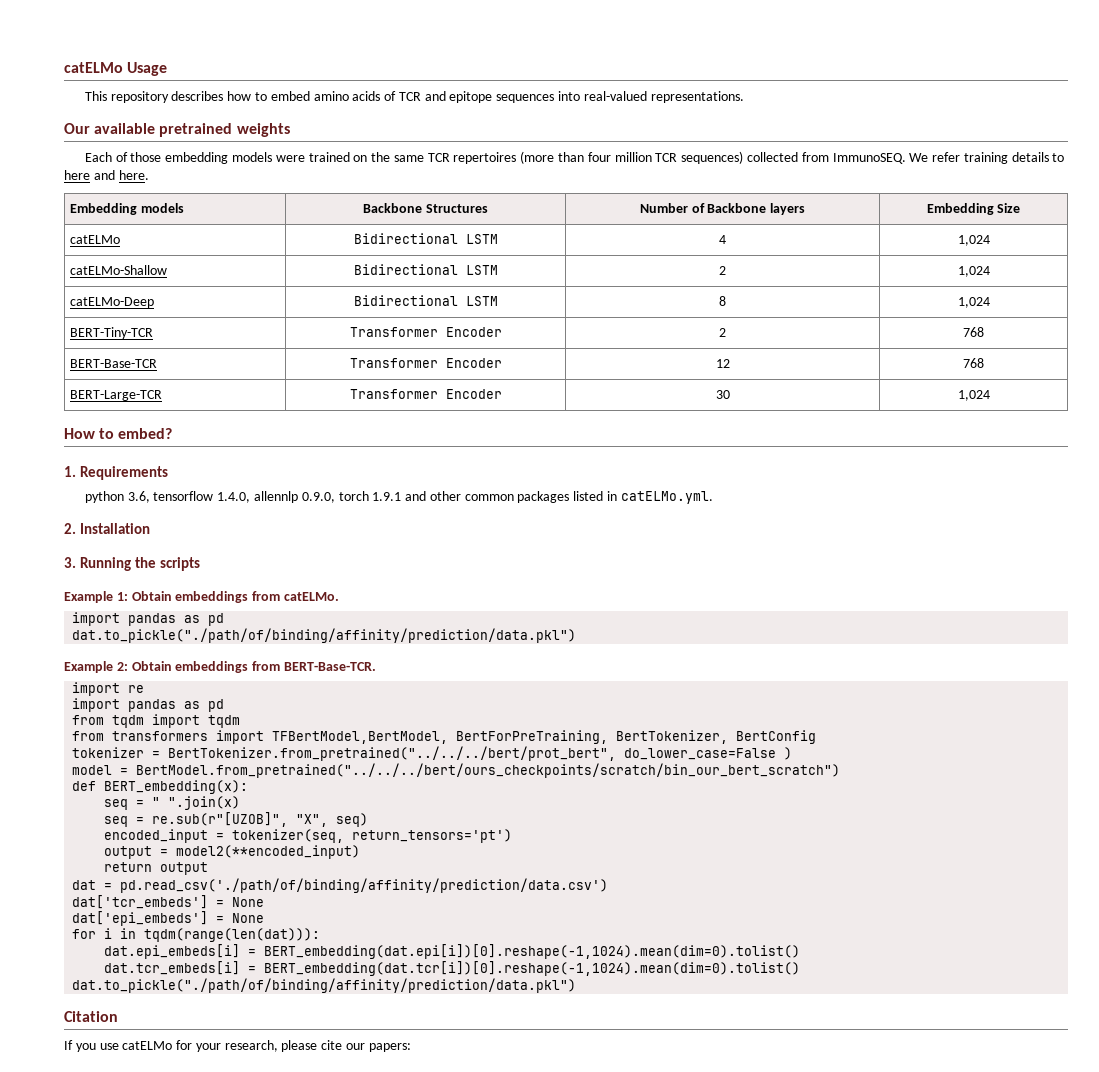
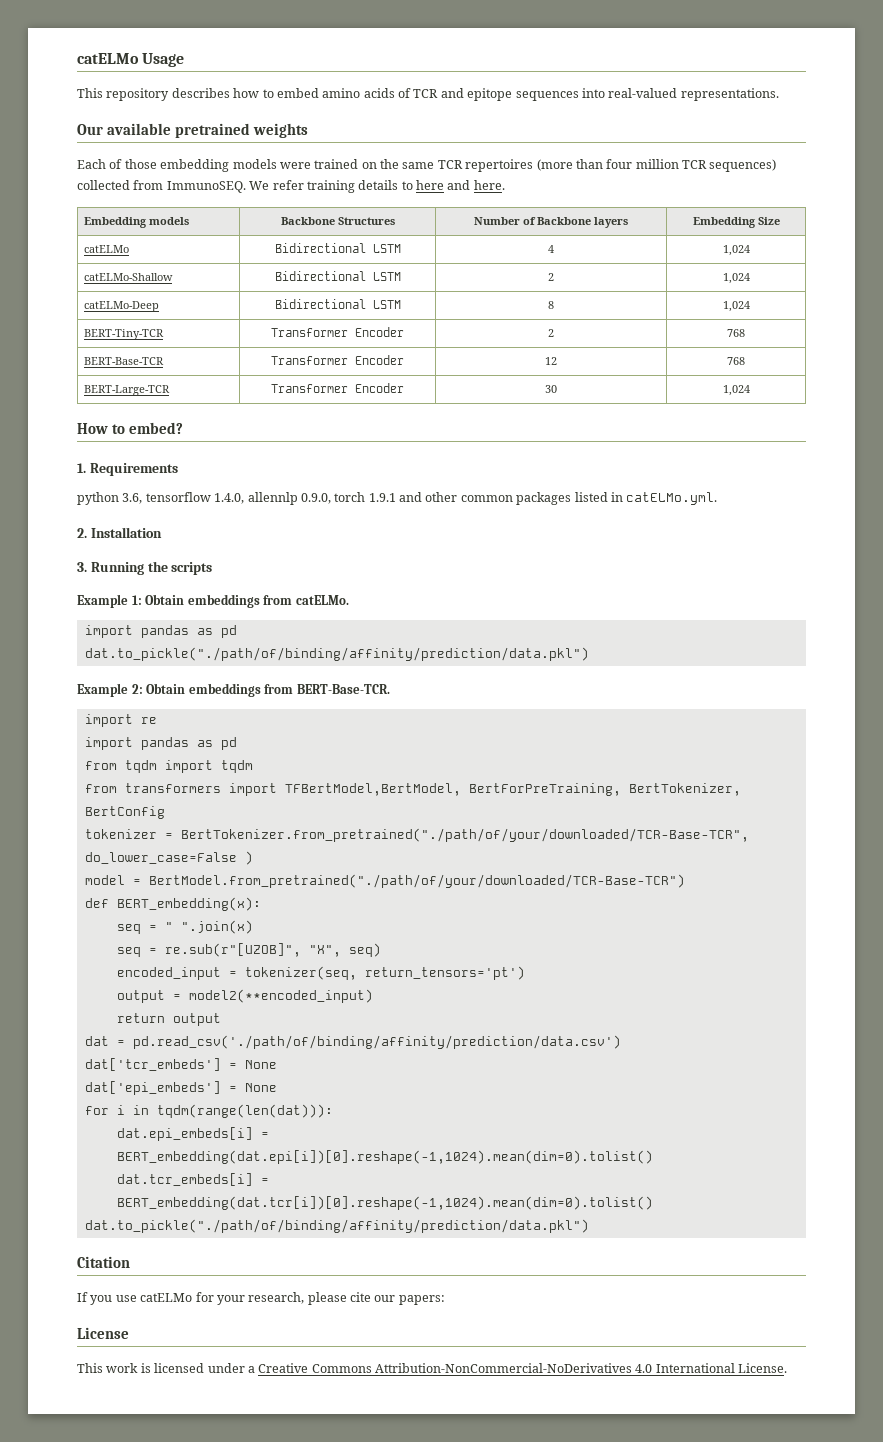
- tokenizer = BertTokenizer.from_pretrained("../../../bert/prot_bert", do_lower_case=False )
+ tokenizer = BertTokenizer.from_pretrained("./path/of/your/downloaded/TCR-Base-TCR", do_lower_case=False )
- model = BertModel.from_pretrained("../../../bert/ours_checkpoints/scratch/bin_our_bert_scratch")
+ model = BertModel.from_pretrained("./path/of/your/downloaded/TCR-Base-TCR")
+ License
+ This work is licensed under a Creative Commons Attribution-NonCommercial-NoDerivatives 4.0 International License.

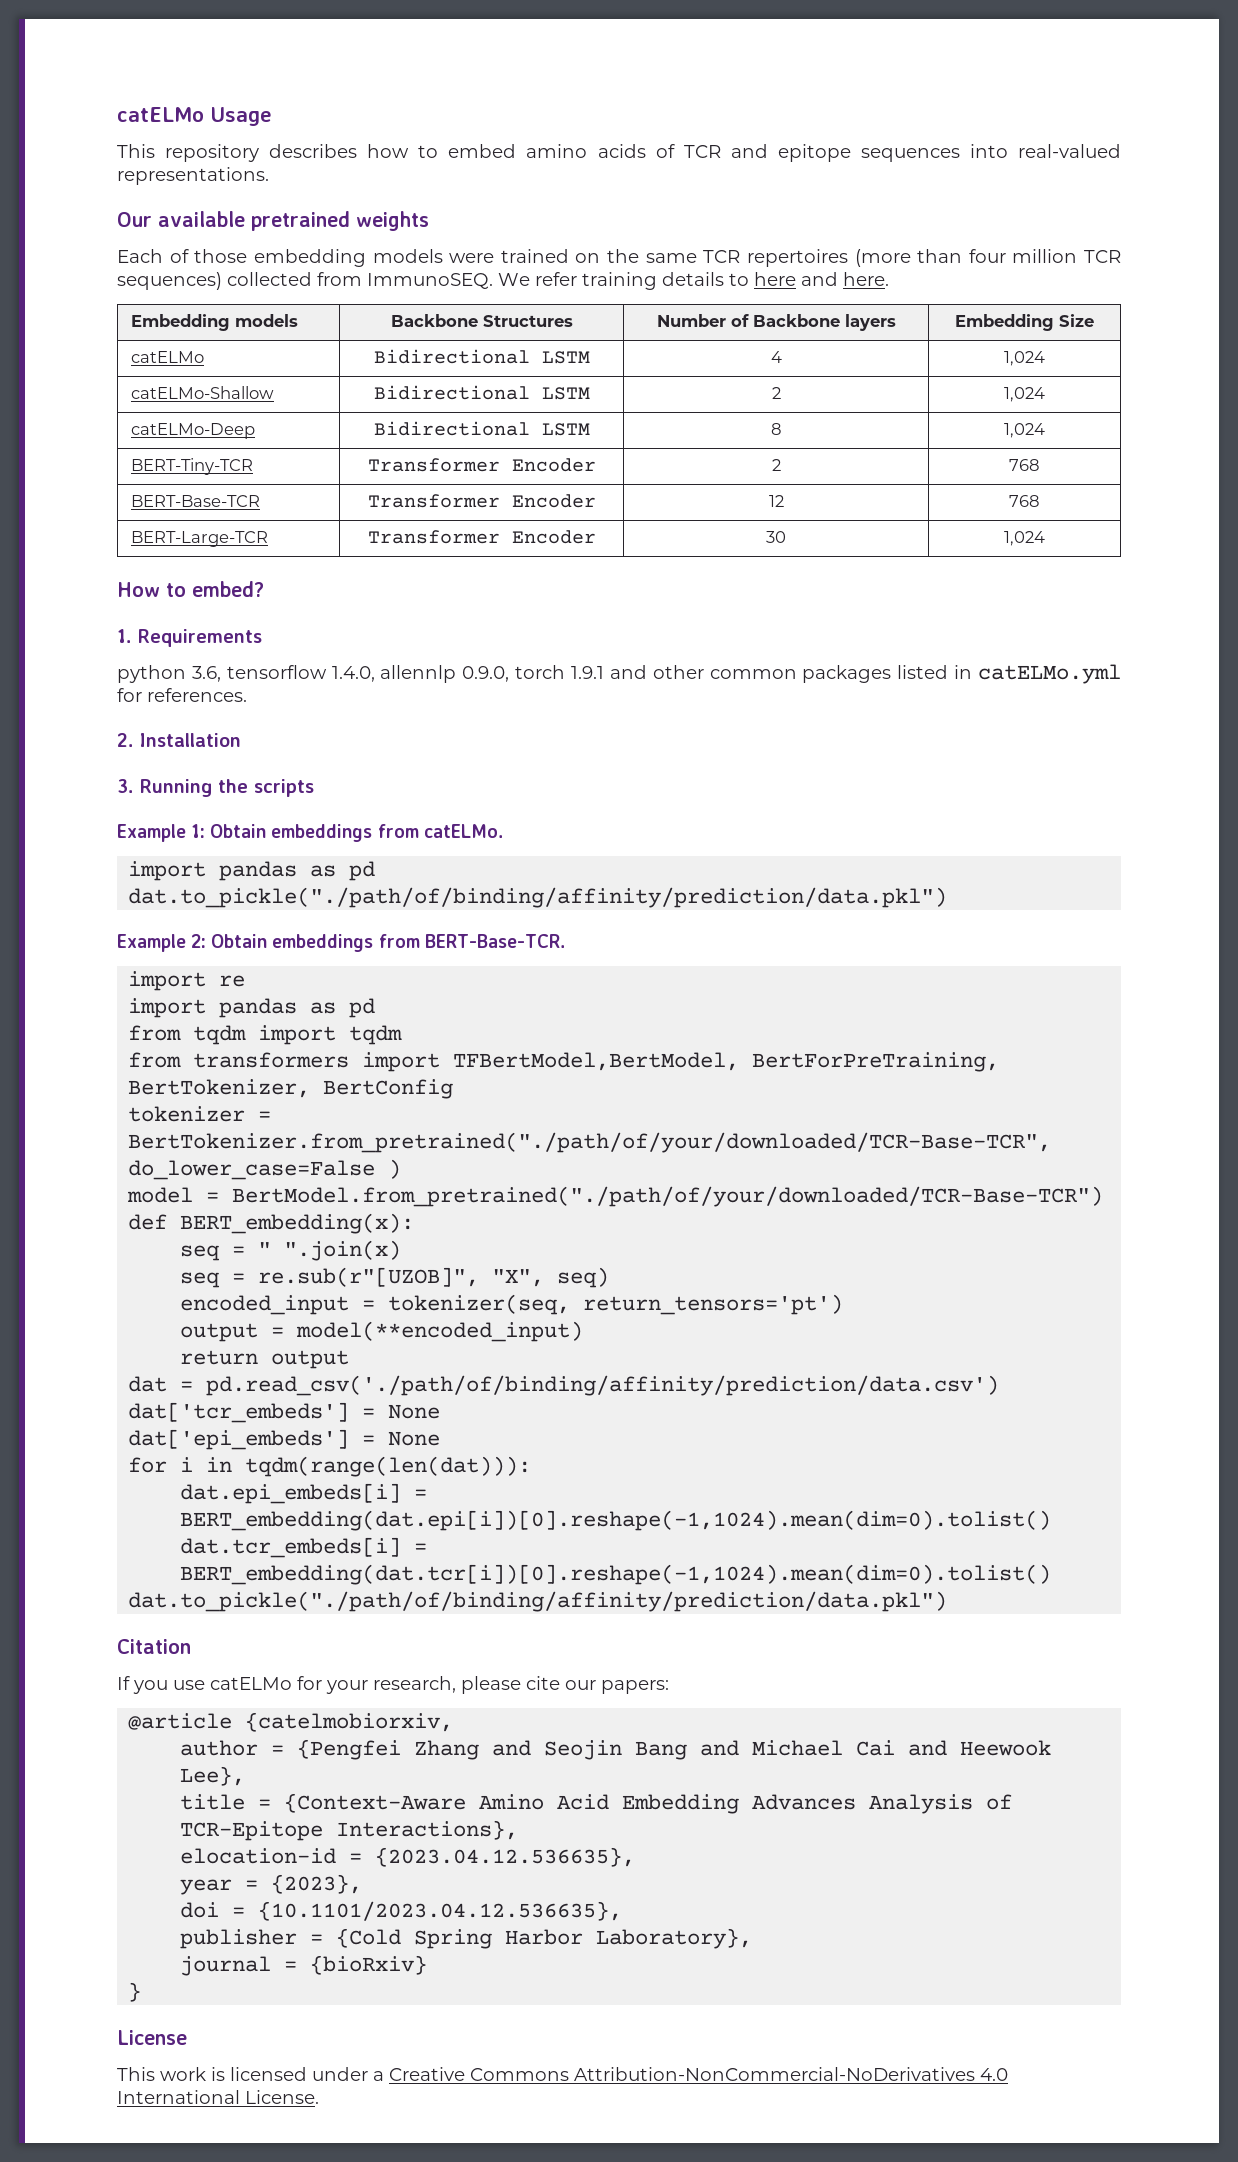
- python 3.6, tensorflow 1.4.0, allennlp 0.9.0, torch 1.9.1 and other common packages listed in catELMo.yml.
+ python 3.6, tensorflow 1.4.0, allennlp 0.9.0, torch 1.9.1 and other common packages listed in catELMo.yml for references.
- output = model2(**encoded_input)
+ output = model(**encoded_input)
+ @article {catelmobiorxiv,
+ author = {Pengfei Zhang and Seojin Bang and Michael Cai and Heewook Lee},
+ title = {Context-Aware Amino Acid Embedding Advances Analysis of TCR-Epitope Interactions},
+ elocation-id = {2023.04.12.536635},
+ year = {2023},
+ doi = {10.1101/2023.04.12.536635},
+ publisher = {Cold Spring Harbor Laboratory},
+ journal = {bioRxiv}
+ }

